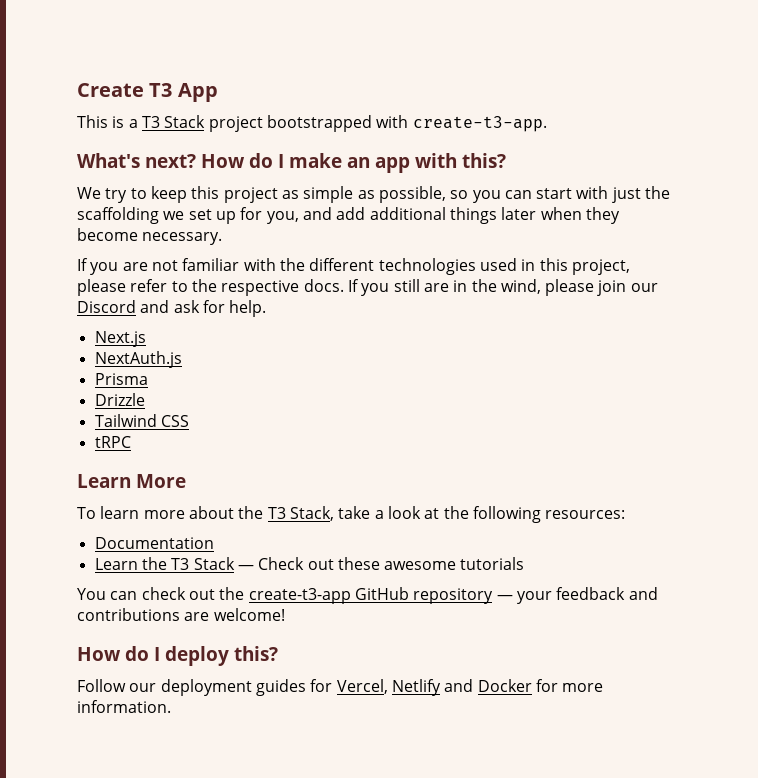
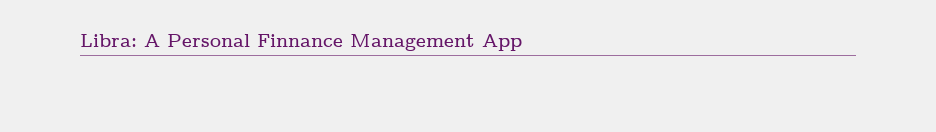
- Create T3 App
- This is a T3 Stack project bootstrapped with create-t3-app.
- What's next? How do I make an app with this?
- We try to keep this project as simple as possible, so you can start with just the scaffolding we set up for you, and add additional things later when they become necessary.
- If you are not familiar with the different technologies used in this project, please refer to the respective docs. If you still are in the wind, please join our Discord and ask for help.
- Next.js
- NextAuth.js
- Prisma
- Drizzle
- Tailwind CSS
- tRPC
- Learn More
- To learn more about the T3 Stack, take a look at the following resources:
- Documentation
- Learn the T3 Stack — Check out these awesome tutorials
- You can check out the create-t3-app GitHub repository — your feedback and contributions are welcome!
- How do I deploy this?
- Follow our deployment guides for Vercel, Netlify and Docker for more information.
+ Libra: A Personal Finnance Management App

